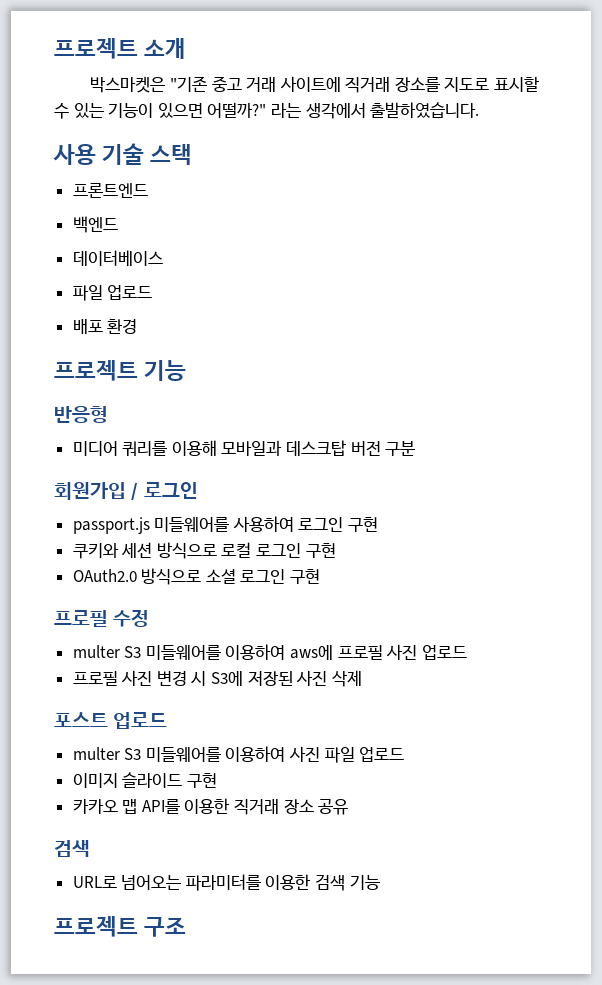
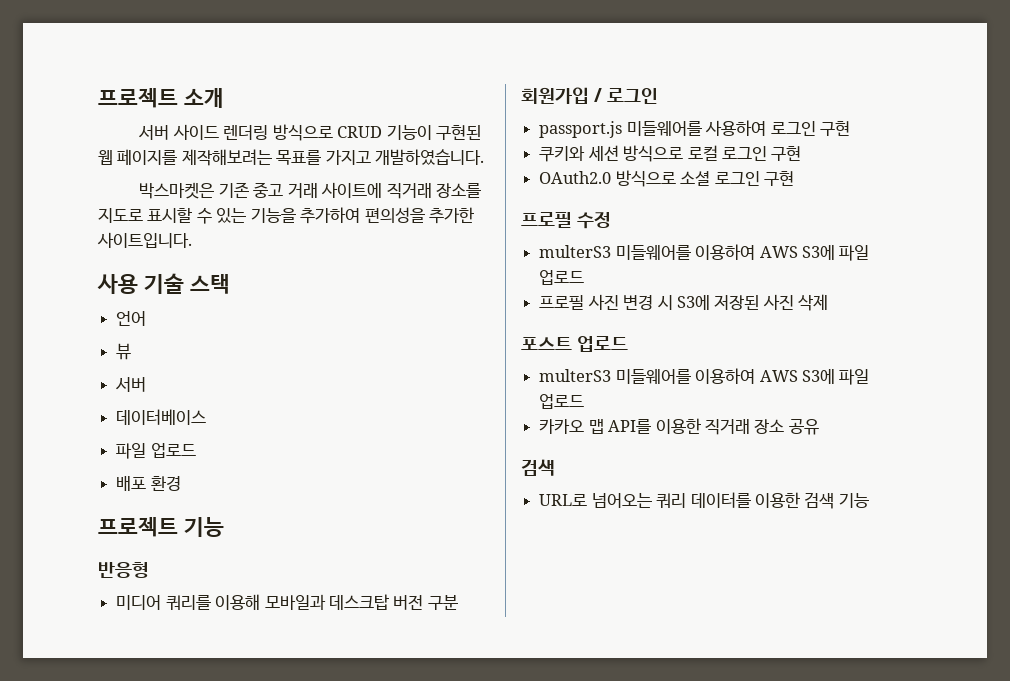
+ 서버 사이드 렌더링 방식으로 CRUD 기능이 구현된 웹 페이지를 제작해보려는 목표를 가지고 개발하였습니다.
- 박스마켓은 "기존 중고 거래 사이트에 직거래 장소를 지도로 표시할 수 있는 기능이 있으면 어떨까?" 라는 생각에서 출발하였습니다.
+ 박스마켓은 기존 중고 거래 사이트에 직거래 장소를 지도로 표시할 수 있는 기능을 추가하여 편의성을 추가한 사이트입니다.
- 프론트엔드
- 백엔드
+ 언어
+ 뷰
+ 서버
  프로필 수정
- multer S3 미들웨어를 이용하여 aws에 프로필 사진 업로드
+ multerS3 미들웨어를 이용하여 AWS S3에 파일 업로드
  포스트 업로드
- multer S3 미들웨어를 이용하여 사진 파일 업로드
- 이미지 슬라이드 구현
+ multerS3 미들웨어를 이용하여 AWS S3에 파일 업로드
- URL로 넘어오는 파라미터를 이용한 검색 기능
+ URL로 넘어오는 쿼리 데이터를 이용한 검색 기능
- 프로젝트 구조

